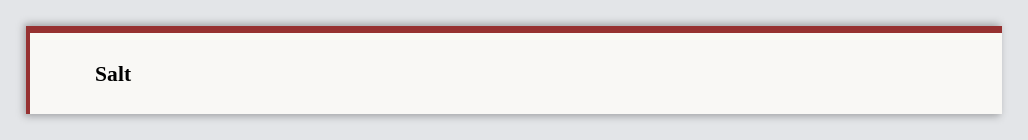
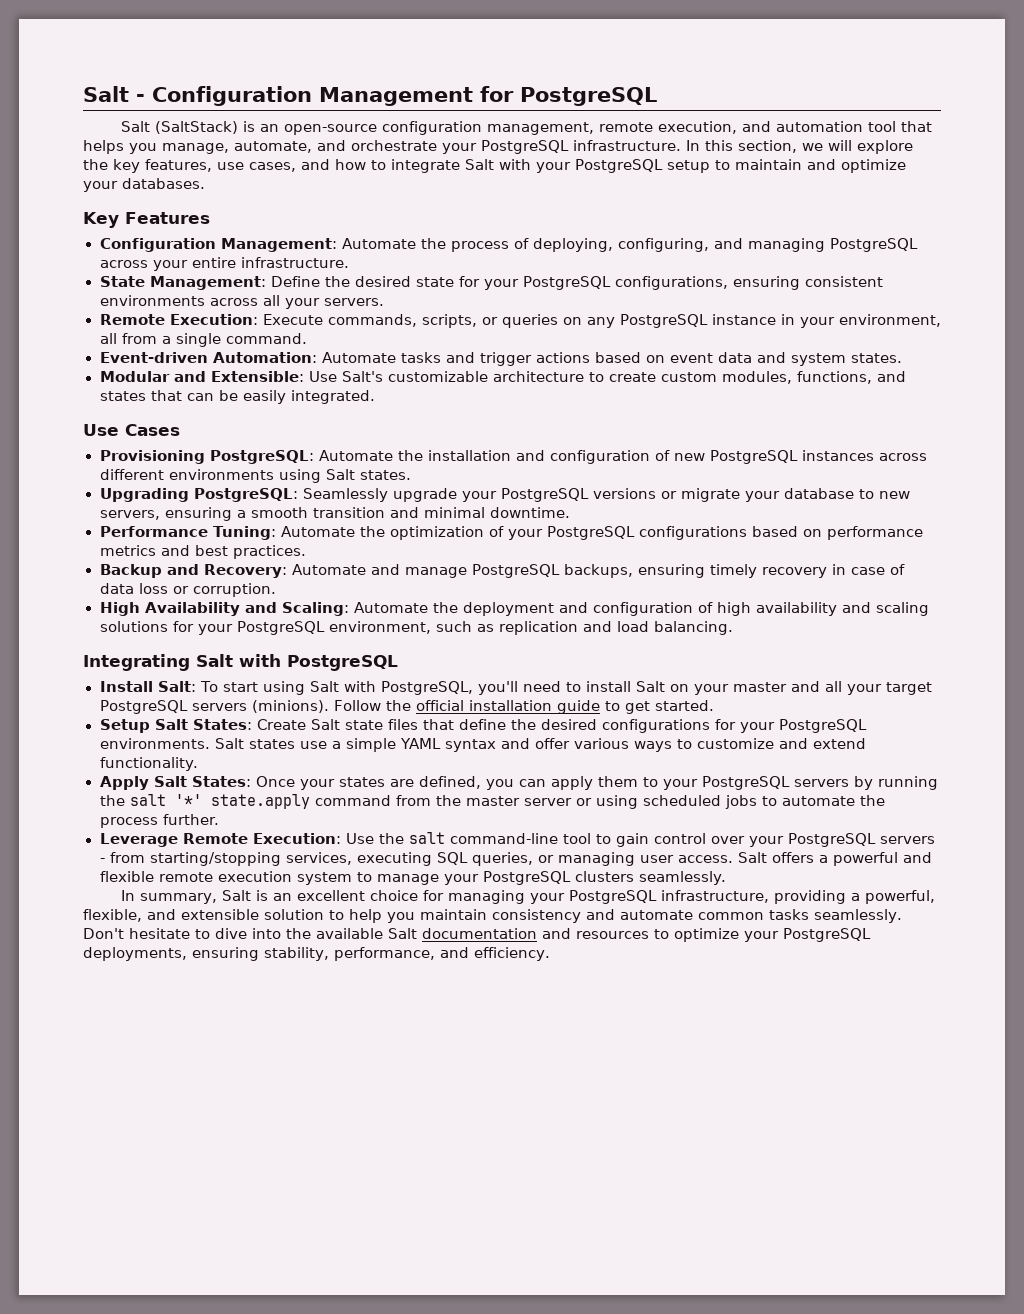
- Salt
+ Salt - Configuration Management for PostgreSQL
+ Salt (SaltStack) is an open-source configuration management, remote execution, and automation tool that helps you manage, automate, and orchestrate your PostgreSQL infrastructure. In this section, we will explore the key features, use cases, and how to integrate Salt with your PostgreSQL setup to maintain and optimize your databases.
+ Key Features
+ Configuration Management: Automate the process of deploying, configuring, and managing PostgreSQL across your entire infrastructure.
+ State Management: Define the desired state for your PostgreSQL configurations, ensuring consistent environments across all your servers.
+ Remote Execution: Execute commands, scripts, or queries on any PostgreSQL instance in your environment, all from a single command.
+ Event-driven Automation: Automate tasks and trigger actions based on event data and system states.
+ Modular and Extensible: Use Salt's customizable architecture to create custom modules, functions, and states that can be easily integrated.
+ Use Cases
+ Provisioning PostgreSQL: Automate the installation and configuration of new PostgreSQL instances across different environments using Salt states.
+ Upgrading PostgreSQL: Seamlessly upgrade your PostgreSQL versions or migrate your database to new servers, ensuring a smooth transition and minimal downtime.
+ Performance Tuning: Automate the optimization of your PostgreSQL configurations based on performance metrics and best practices.
+ Backup and Recovery: Automate and manage PostgreSQL backups, ensuring timely recovery in case of data loss or corruption.
+ High Availability and Scaling: Automate the deployment and configuration of high availability and scaling solutions for your PostgreSQL environment, such as replication and load balancing.
+ Integrating Salt with PostgreSQL
+ Install Salt: To start using Salt with PostgreSQL, you'll need to install Salt on your master and all your target PostgreSQL servers (minions). Follow the official installation guide to get started.
+ Setup Salt States: Create Salt state files that define the desired configurations for your PostgreSQL environments. Salt states use a simple YAML syntax and offer various ways to customize and extend functionality.
+ Apply Salt States: Once your states are defined, you can apply them to your PostgreSQL servers by running the salt '*' state.apply command from the master server or using scheduled jobs to automate the process further.
+ Leverage Remote Execution: Use the salt command-line tool to gain control over your PostgreSQL servers - from starting/stopping services, executing SQL queries, or managing user access. Salt offers a powerful and flexible remote execution system to manage your PostgreSQL clusters seamlessly.
+ In summary, Salt is an excellent choice for managing your PostgreSQL infrastructure, providing a powerful, flexible, and extensible solution to help you maintain consistency and automate common tasks seamlessly. Don't hesitate to dive into the available Salt documentation and resources to optimize your PostgreSQL deployments, ensuring stability, performance, and efficiency.

